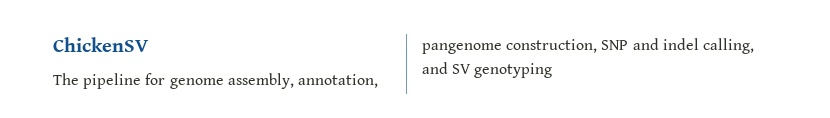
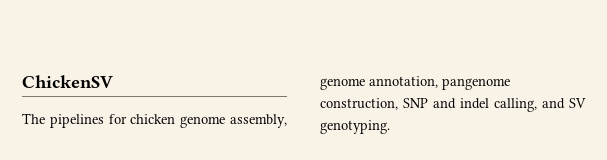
- The pipeline for genome assembly, annotation, pangenome construction, SNP and indel calling, and SV genotyping
+ The pipelines for chicken genome assembly, genome annotation, pangenome construction, SNP and indel calling, and SV genotyping.

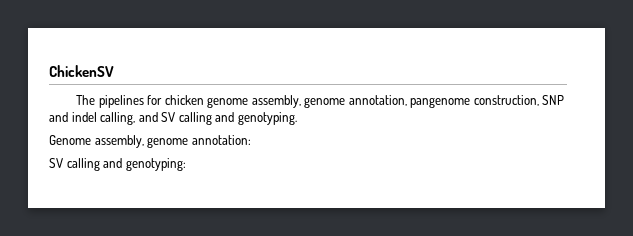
- The pipelines for chicken genome assembly, genome annotation, pangenome construction, SNP and indel calling, and SV genotyping.
+ The pipelines for chicken genome assembly, genome annotation, pangenome construction, SNP and indel calling, and SV calling and genotyping.
+ Genome assembly, genome annotation:
+ SV calling and genotyping:

